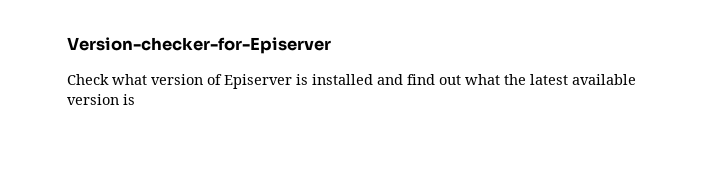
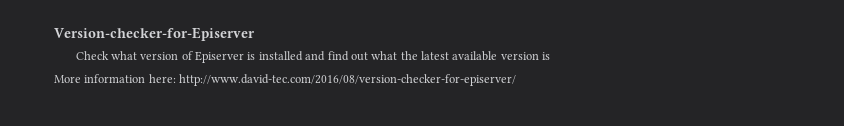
+ More information here: http://www.david-tec.com/2016/08/version-checker-for-episerver/

